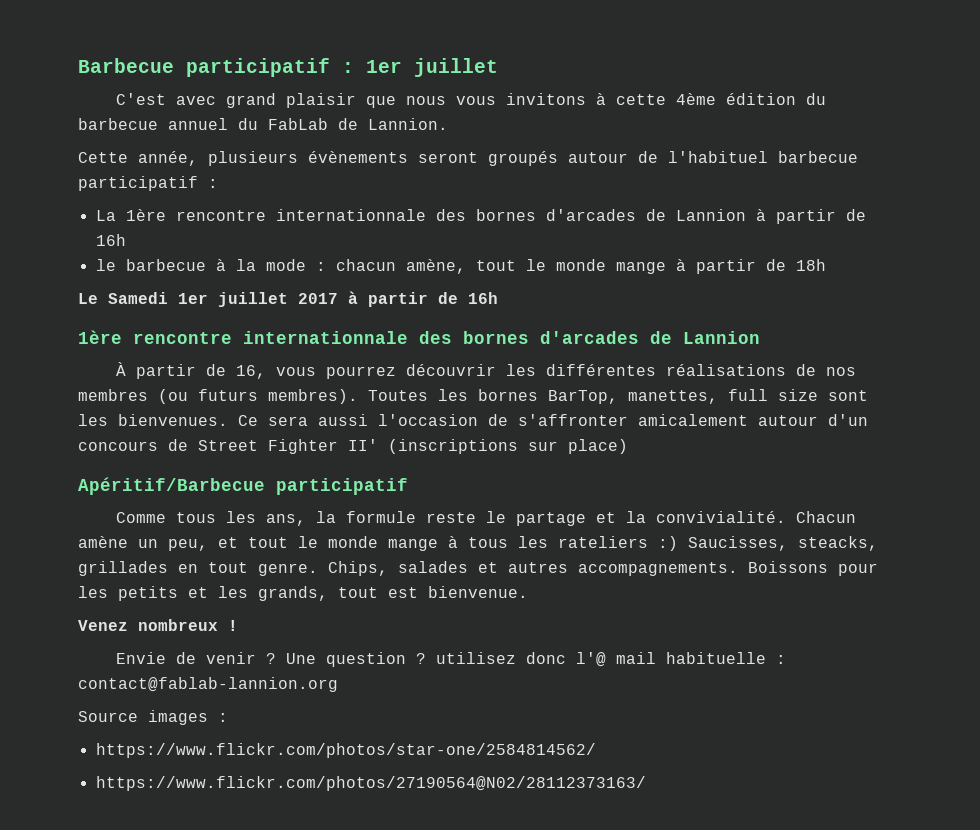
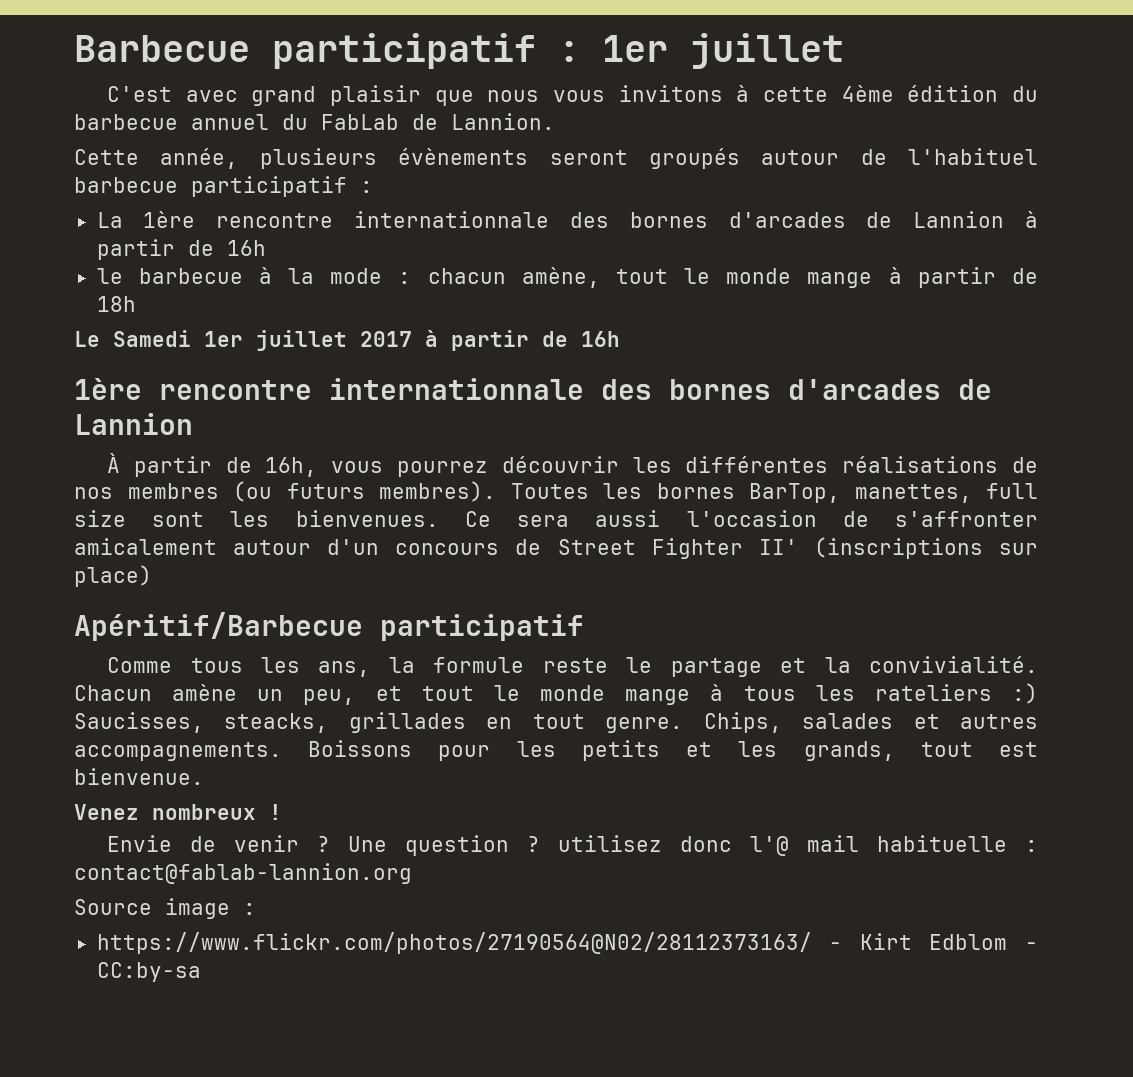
- À partir de 16, vous pourrez découvrir les différentes réalisations de nos membres (ou futurs membres).
+ À partir de 16h, vous pourrez découvrir les différentes réalisations de nos membres (ou futurs membres).
- Source images :
- https://www.flickr.com/photos/star-one/2584814562/
+ Source image :
- https://www.flickr.com/photos/27190564@N02/28112373163/
+ https://www.flickr.com/photos/27190564@N02/28112373163/ - Kirt Edblom - CC:by-sa

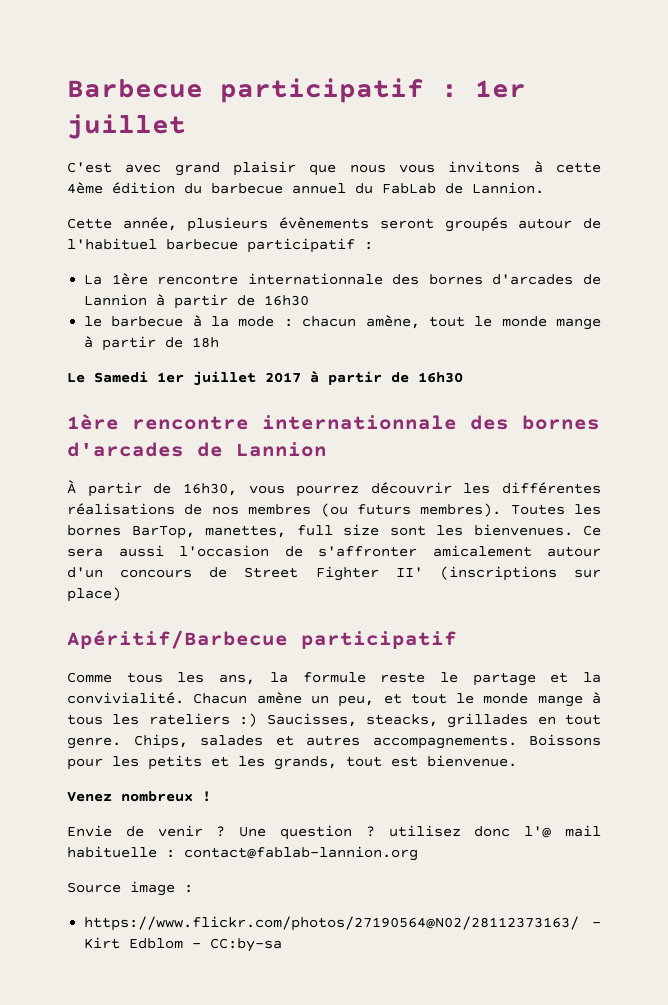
- La 1ère rencontre internationnale des bornes d'arcades de Lannion à partir de 16h
+ La 1ère rencontre internationnale des bornes d'arcades de Lannion à partir de 16h30
- Le Samedi 1er juillet 2017 à partir de 16h
+ Le Samedi 1er juillet 2017 à partir de 16h30
- À partir de 16h, vous pourrez découvrir les différentes réalisations de nos membres (ou futurs membres).
+ À partir de 16h30, vous pourrez découvrir les différentes réalisations de nos membres (ou futurs membres).

